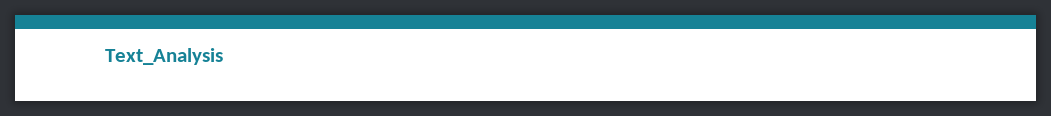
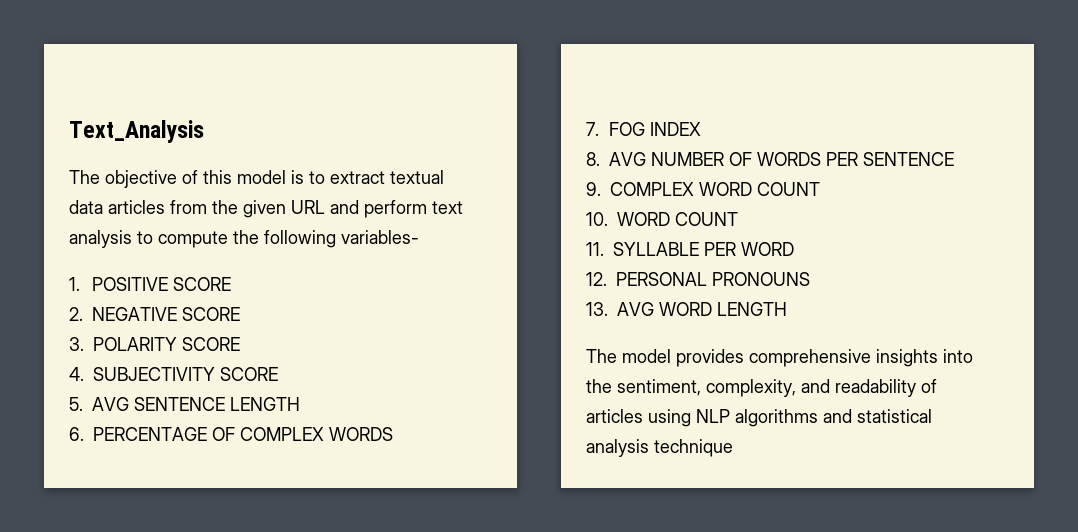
+ The objective of this model is to extract textual data articles from the given URL and perform text analysis to compute the following variables-
+ 1. POSITIVE SCORE
+ 2. NEGATIVE SCORE
+ 3. POLARITY SCORE
+ 4. SUBJECTIVITY SCORE
+ 5. AVG SENTENCE LENGTH
+ 6. PERCENTAGE OF COMPLEX WORDS
+ 7. FOG INDEX
+ 8. AVG NUMBER OF WORDS PER SENTENCE
+ 9. COMPLEX WORD COUNT
+ 10. WORD COUNT
+ 11. SYLLABLE PER WORD
+ 12. PERSONAL PRONOUNS
+ 13. AVG WORD LENGTH
+ The model provides comprehensive insights into the sentiment, complexity, and readability of articles using NLP algorithms and statistical analysis technique

